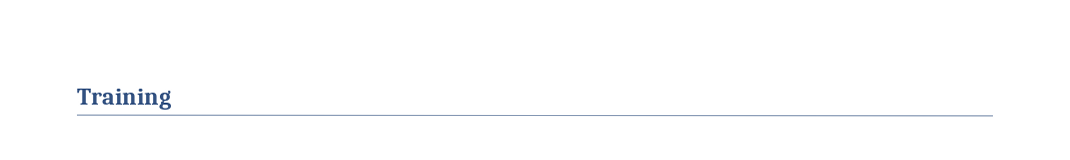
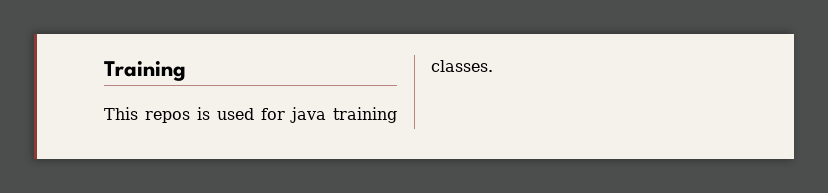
+ This repos is used for java training classes.

